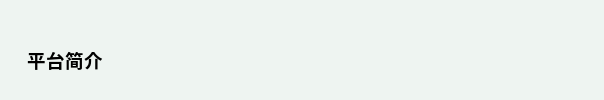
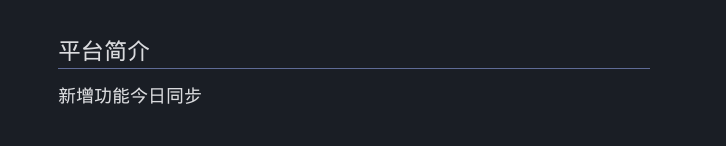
+ 新增功能今日同步

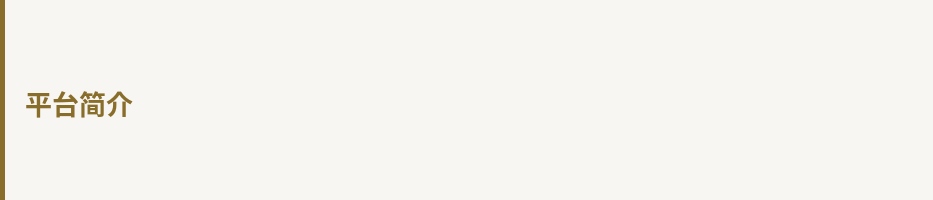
- 新增功能今日同步

